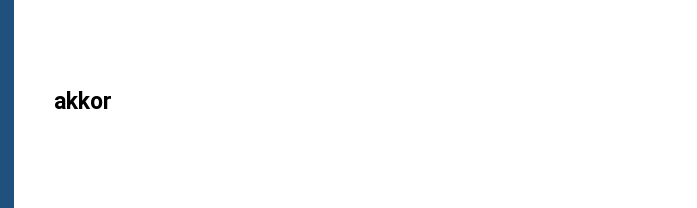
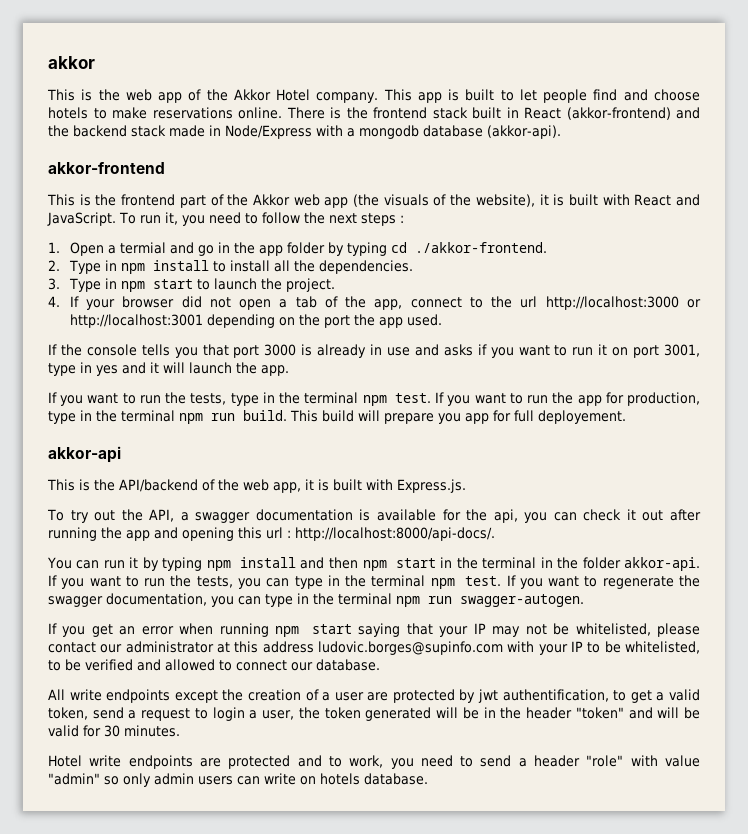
+ This is the web app of the Akkor Hotel company. This app is built to let people find and choose hotels to make reservations online. There is the frontend stack built in React (akkor-frontend) and the backend stack made in Node/Express with a mongodb database (akkor-api).
+ akkor-frontend
+ This is the frontend part of the Akkor web app (the visuals of the website), it is built with React and JavaScript. To run it, you need to follow the next steps :
+ 1. Open a termial and go in the app folder by typing cd ./akkor-frontend.
+ 2. Type in npm install to install all the dependencies.
+ 3. Type in npm start to launch the project.
+ 4. If your browser did not open a tab of the app, connect to the url http://localhost:3000 or http://localhost:3001 depending on the port the app used.
+ If the console tells you that port 3000 is already in use and asks if you want to run it on port 3001, type in yes and it will launch the app.
+ If you want to run the tests, type in the terminal npm test. If you want to run the app for production, type in the terminal npm run build. This build will prepare you app for full deployement.
+ akkor-api
+ This is the API/backend of the web app, it is built with Express.js.
+ To try out the API, a swagger documentation is available for the api, you can check it out after running the app and opening this url : http://localhost:8000/api-docs/.
+ You can run it by typing npm install and then npm start in the terminal in the folder akkor-api. If you want to run the tests, you can type in the terminal npm test. If you want to regenerate the swagger documentation, you can type in the terminal npm run swagger-autogen.
+ If you get an error when running npm start saying that your IP may not be whitelisted, please contact our administrator at this address ludovic.borges@supinfo.com with your IP to be whitelisted, to be verified and allowed to connect our database.
+ All write endpoints except the creation of a user are protected by jwt authentification, to get a valid token, send a request to login a user, the token generated will be in the header "token" and will be valid for 30 minutes.
+ Hotel write endpoints are protected and to work, you need to send a header "role" with value "admin" so only admin users can write on hotels database.

